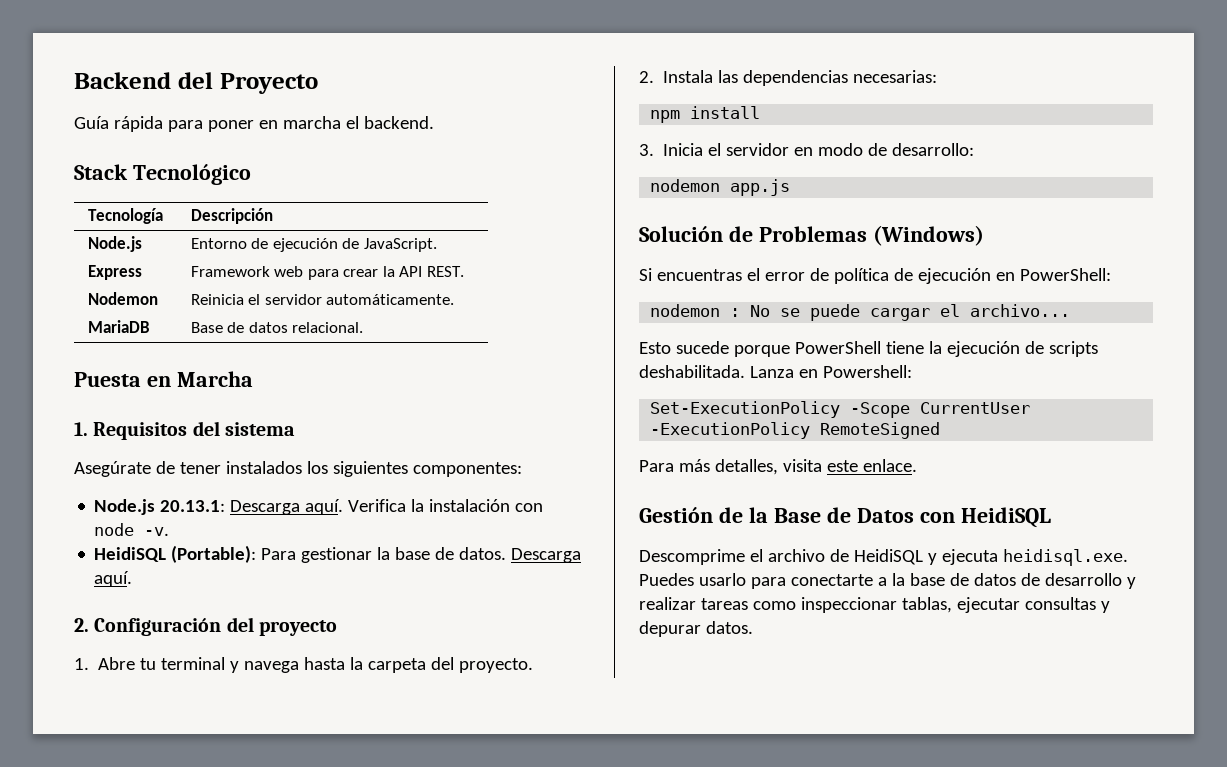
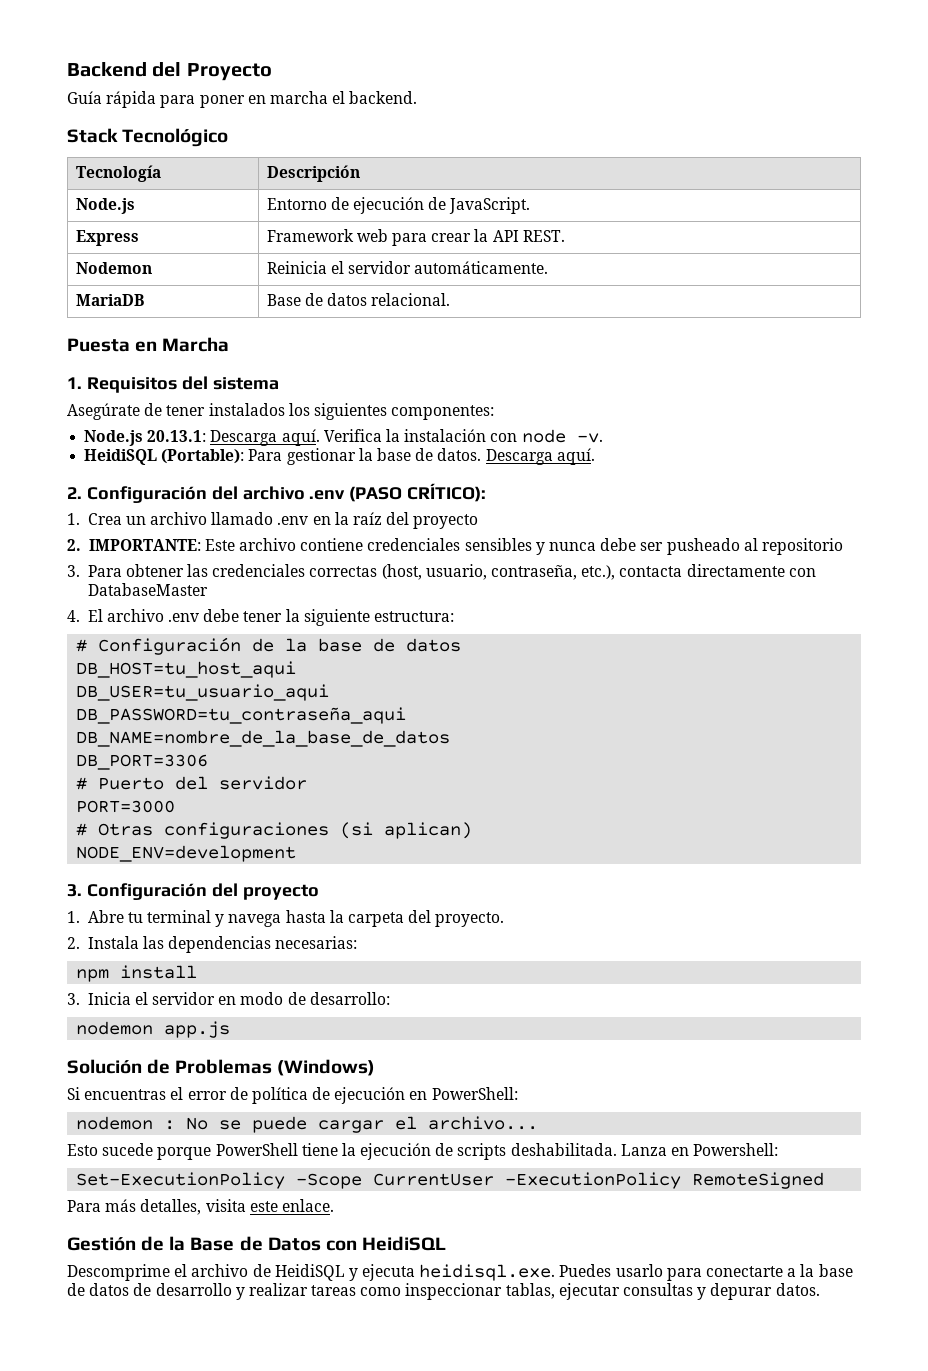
- 2. Configuración del proyecto
+ 2. Configuración del archivo .env (PASO CRÍTICO):
+ 1. Crea un archivo llamado .env en la raíz del proyecto
+ 2. IMPORTANTE: Este archivo contiene credenciales sensibles y nunca debe ser pusheado al repositorio
+ 3. Para obtener las credenciales correctas (host, usuario, contraseña, etc.), contacta directamente con DatabaseMaster
+ 4. El archivo .env debe tener la siguiente estructura:
+ # Configuración de la base de datos
+ DB_HOST=tu_host_aqui
+ DB_USER=tu_usuario_aqui
+ DB_PASSWORD=tu_contraseña_aqui
+ DB_NAME=nombre_de_la_base_de_datos
+ DB_PORT=3306
+ # Puerto del servidor
+ PORT=3000
+ # Otras configuraciones (si aplican)
+ NODE_ENV=development
+ 3. Configuración del proyecto

